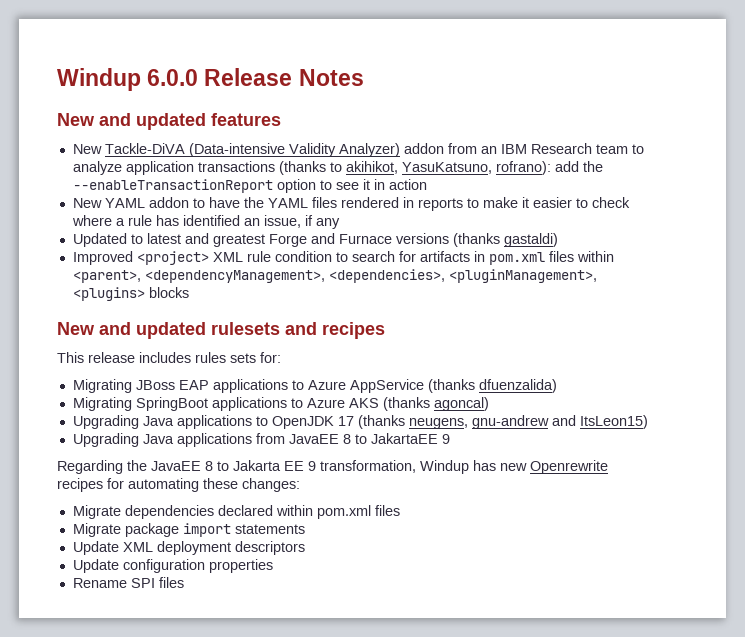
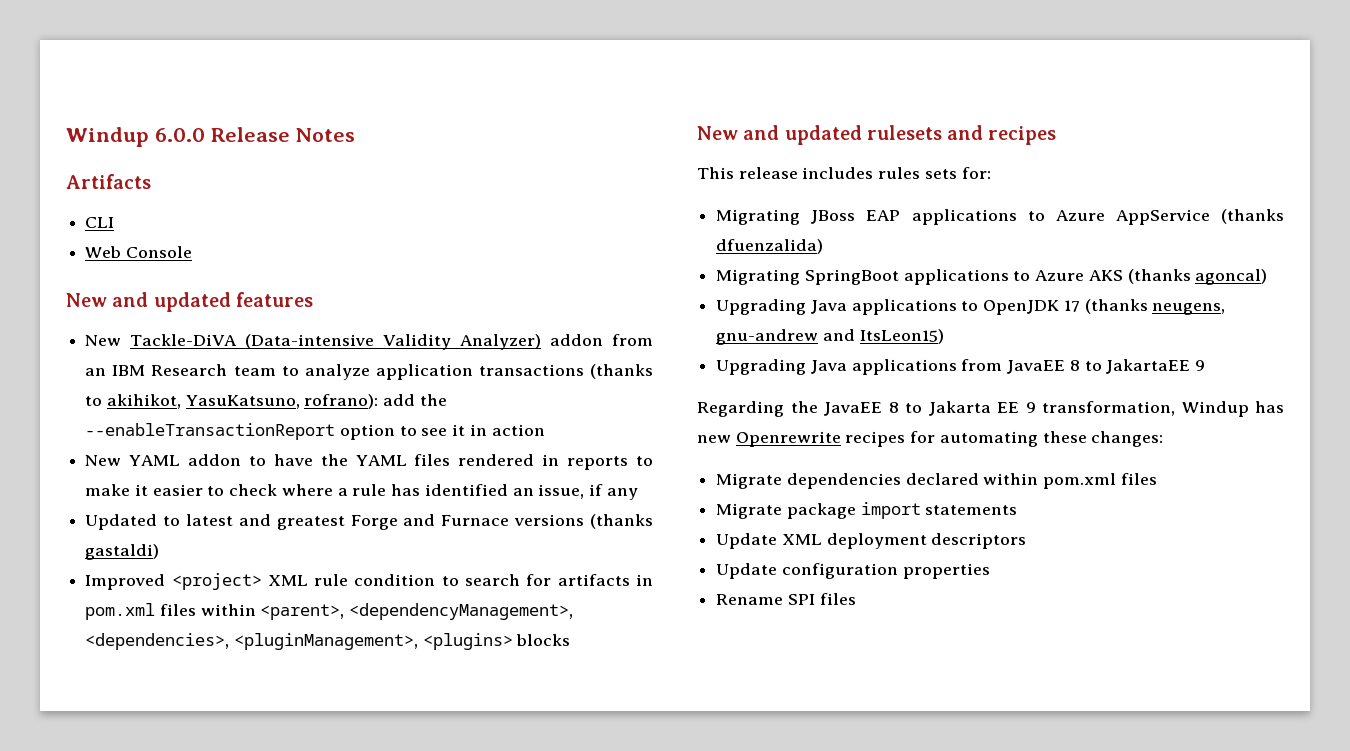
+ Artifacts
+ CLI
+ Web Console

